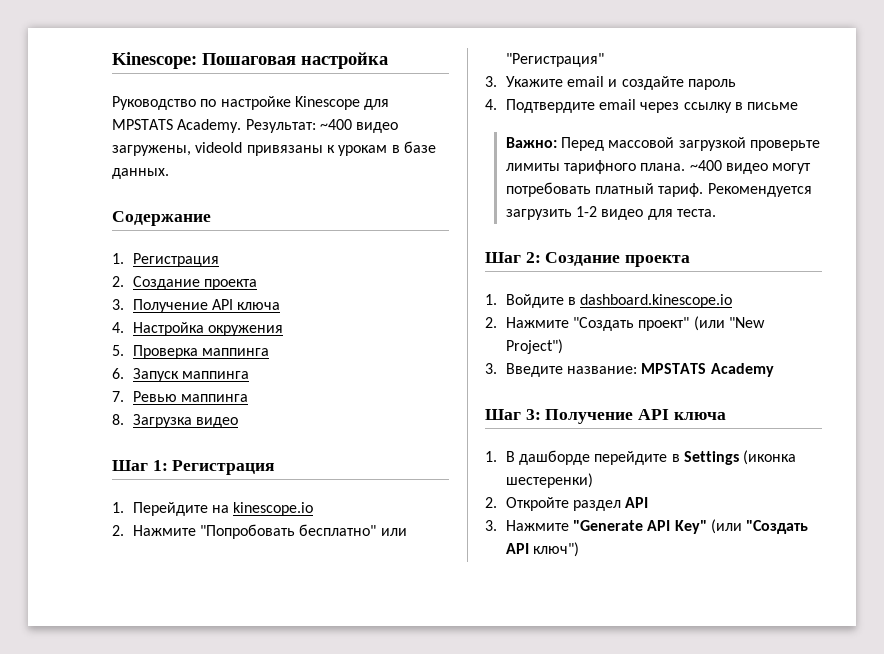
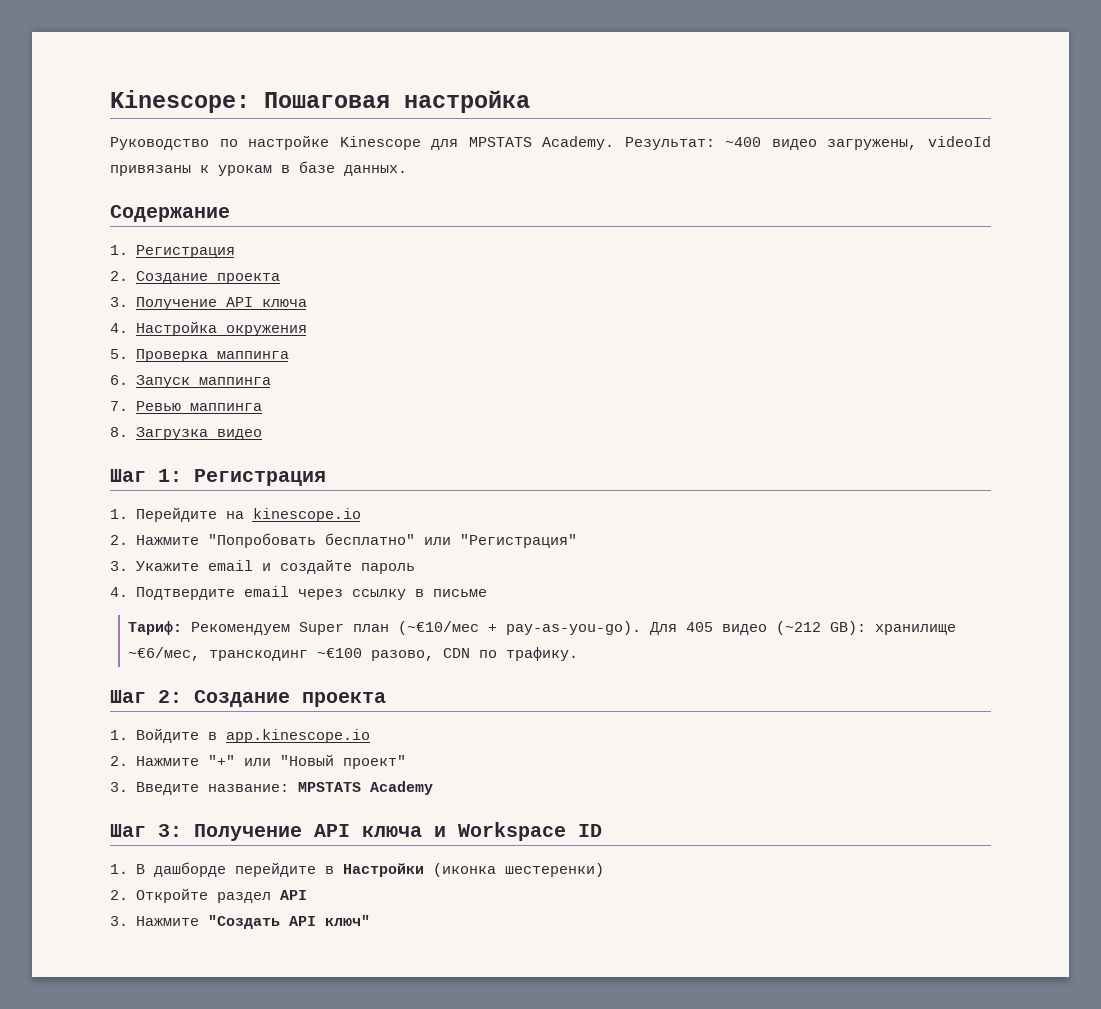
- Важно: Перед массовой загрузкой проверьте лимиты тарифного плана. ~400 видео могут потребовать платный тариф. Рекомендуется загрузить 1-2 видео для теста.
+ Тариф: Рекомендуем Super план (~€10/мес + pay-as-you-go). Для 405 видео (~212 GB): хранилище ~€6/мес, транскодинг ~€100 разово, CDN по трафику.
- 1. Войдите в dashboard.kinescope.io
- 2. Нажмите "Создать проект" (или "New Project")
+ 1. Войдите в app.kinescope.io
+ 2. Нажмите "+" или "Новый проект"
- Шаг 3: Получение API ключа
+ Шаг 3: Получение API ключа и Workspace ID
- 1. В дашборде перейдите в Settings (иконка шестеренки)
+ 1. В дашборде перейдите в Настройки (иконка шестеренки)
- 3. Нажмите "Generate API Key" (или "Создать API ключ")
+ 3. Нажмите "Создать API ключ"

